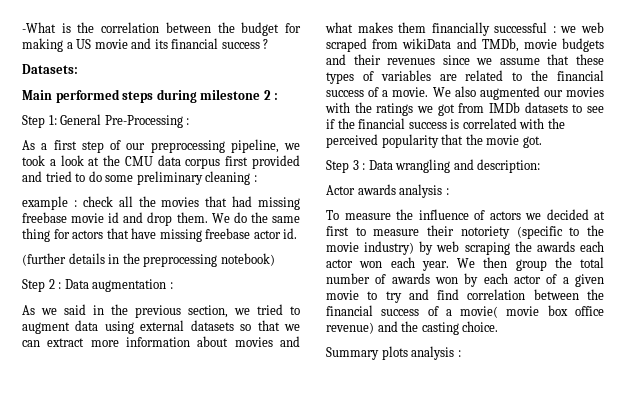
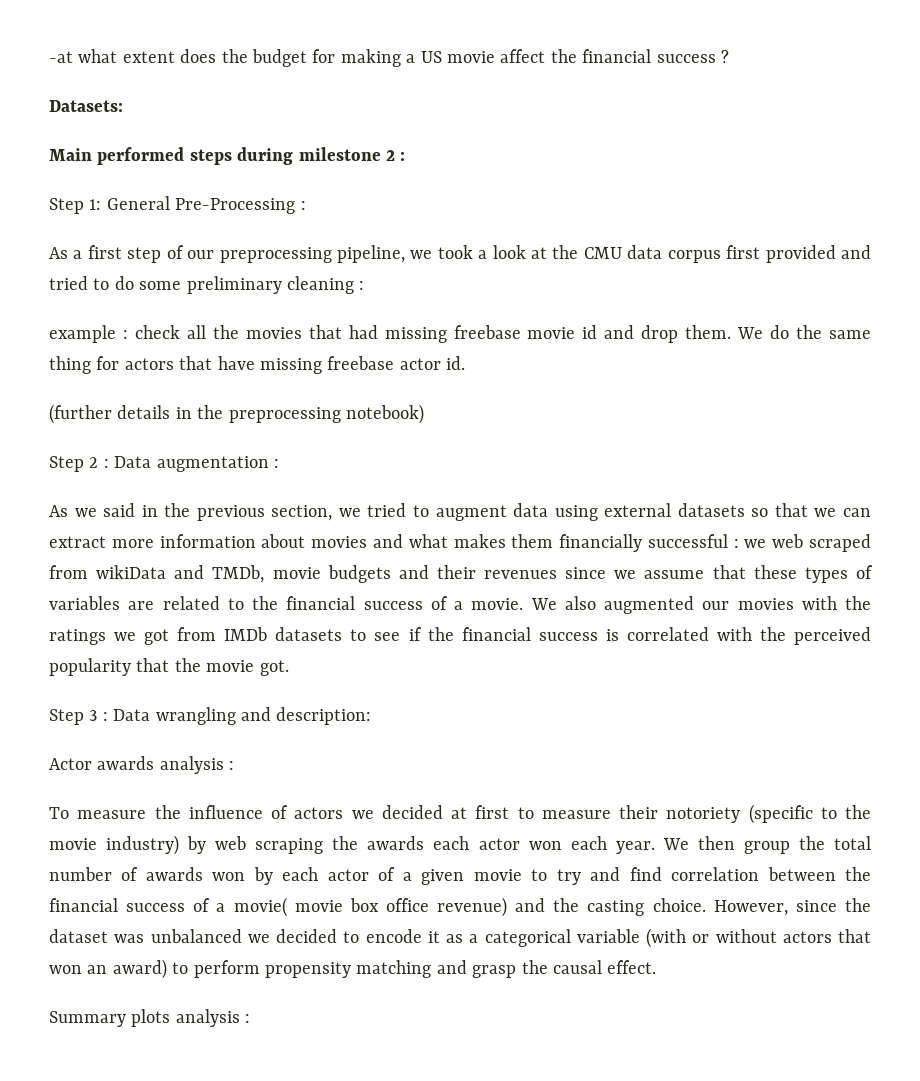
- -What is the correlation between the budget for making a US movie and its financial success ?
+ -at what extent does the budget for making a US movie affect the financial success ?
+ However, since the dataset was unbalanced we decided to encode it as a categorical variable (with or without actors that won an award) to perform propensity matching and grasp the causal effect.

